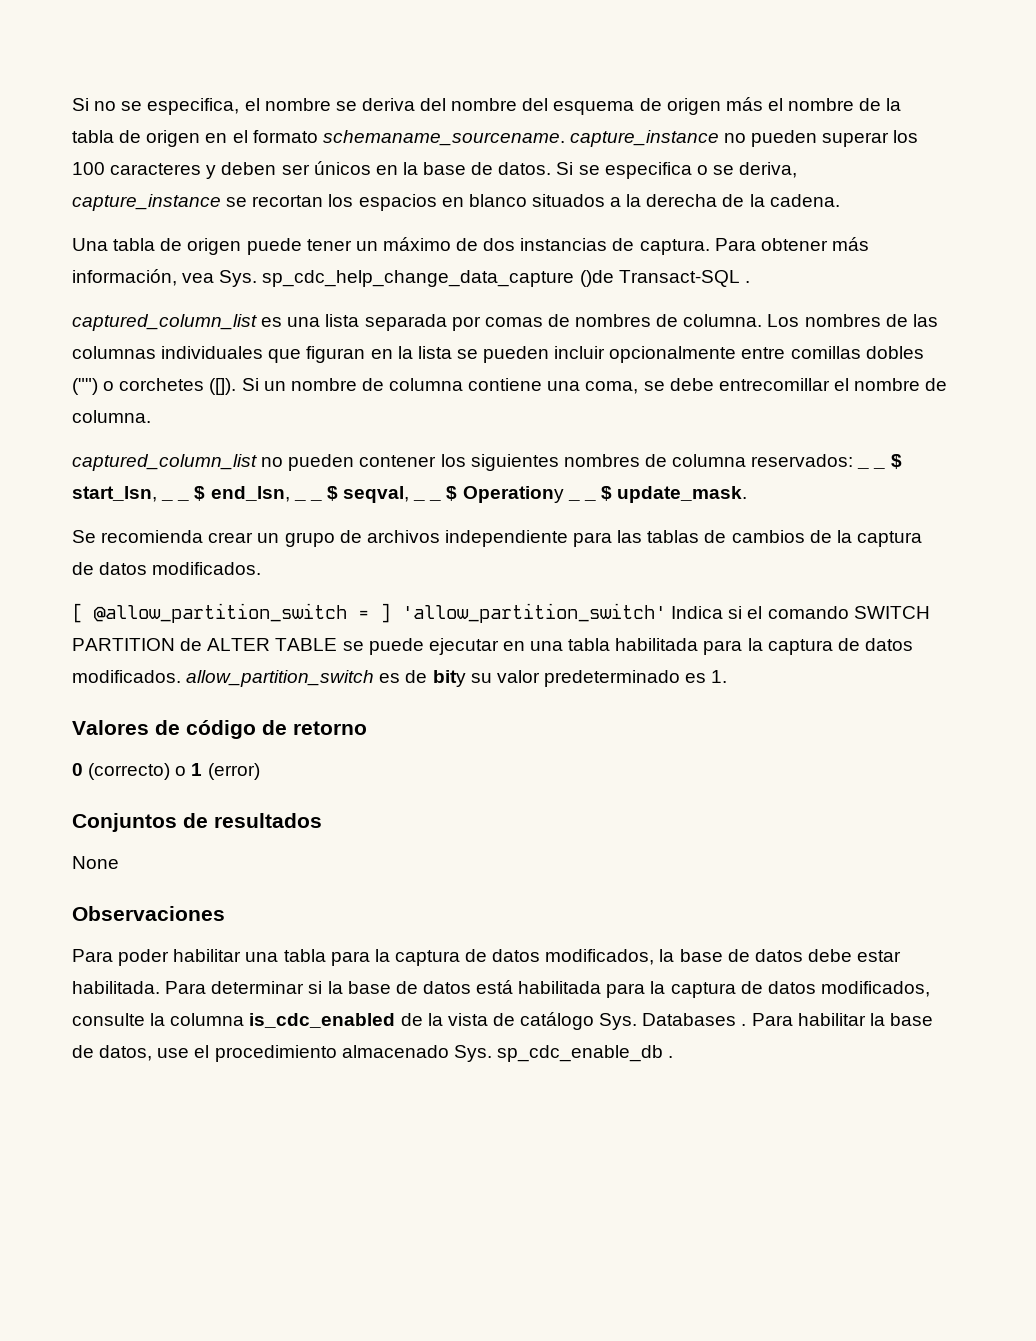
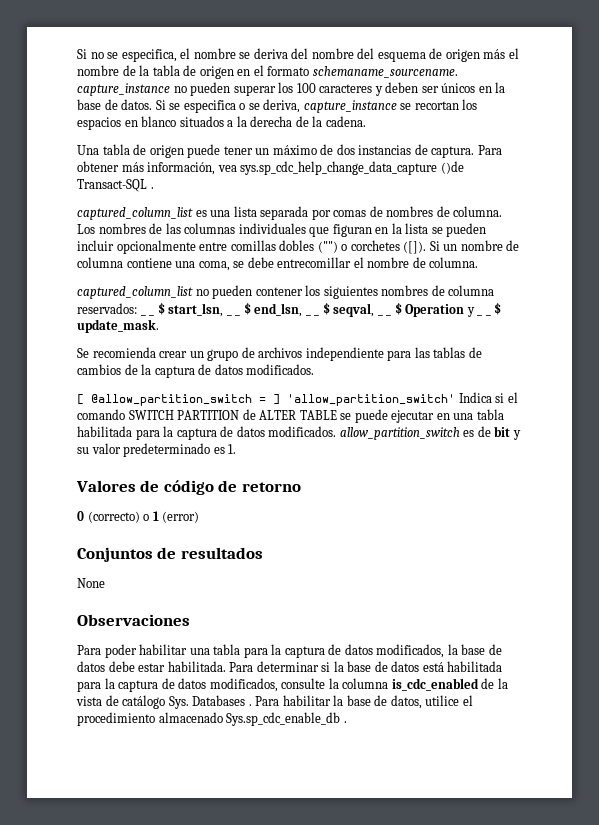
- Para obtener más información, vea Sys. sp_cdc_help_change_data_capture ()de Transact-SQL .
+ Para obtener más información, vea sys.sp_cdc_help_change_data_capture ()de Transact-SQL .
- captured_column_list no pueden contener los siguientes nombres de columna reservados: _ _ $ start_lsn, _ _ $ end_lsn, _ _ $ seqval, _ _ $ Operationy _ _ $ update_mask.
+ captured_column_list no pueden contener los siguientes nombres de columna reservados: _ _ $ start_lsn, _ _ $ end_lsn, _ _ $ seqval, _ _ $ Operation y _ _ $ update_mask.
- [ @allow_partition_switch = ] 'allow_partition_switch' Indica si el comando SWITCH PARTITION de ALTER TABLE se puede ejecutar en una tabla habilitada para la captura de datos modificados. allow_partition_switch es de bity su valor predeterminado es 1.
+ [ @allow_partition_switch = ] 'allow_partition_switch' Indica si el comando SWITCH PARTITION de ALTER TABLE se puede ejecutar en una tabla habilitada para la captura de datos modificados. allow_partition_switch es de bit y su valor predeterminado es 1.
- Para habilitar la base de datos, use el procedimiento almacenado Sys. sp_cdc_enable_db .
+ Para habilitar la base de datos, utilice el procedimiento almacenado Sys.sp_cdc_enable_db .

